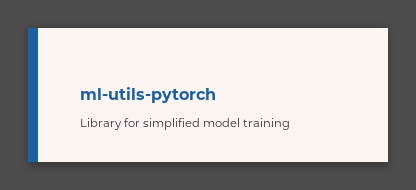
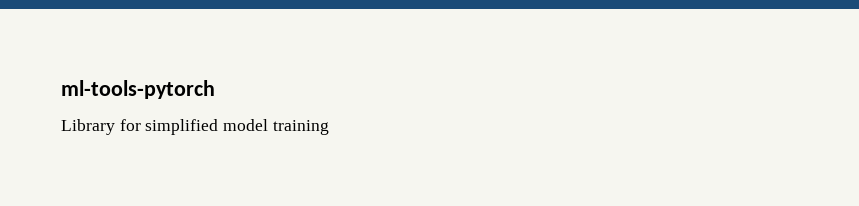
- ml-utils-pytorch
+ ml-tools-pytorch

